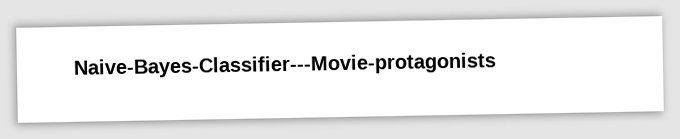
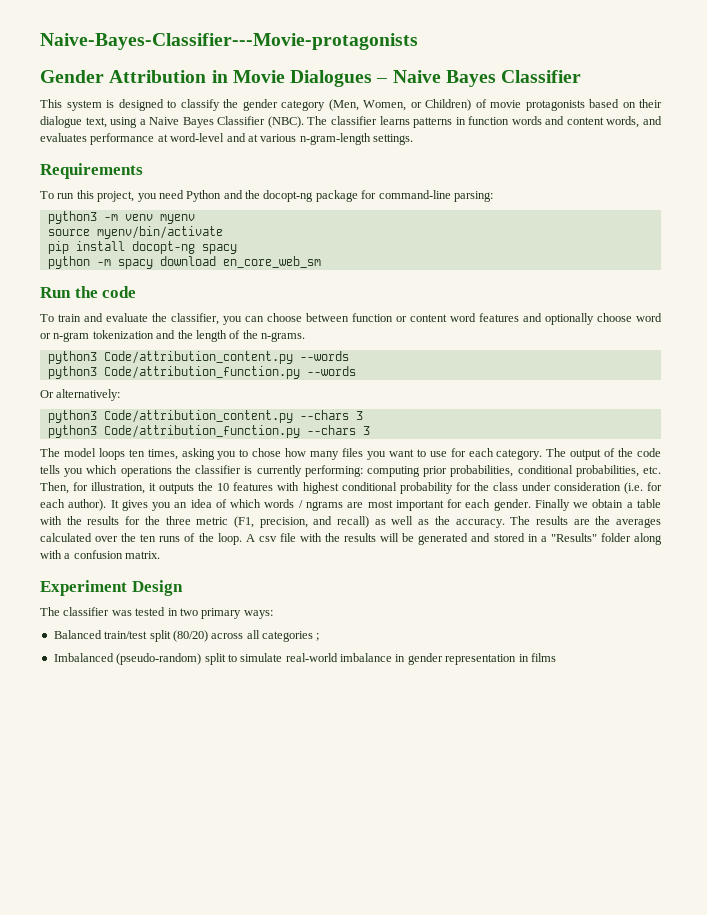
+ Gender Attribution in Movie Dialogues – Naive Bayes Classifier
+ This system is designed to classify the gender category (Men, Women, or Children) of movie protagonists based on their dialogue text, using a Naive Bayes Classifier (NBC). The classifier learns patterns in function words and content words, and evaluates performance at word-level and at various n-gram-length settings.
+ Requirements
+ To run this project, you need Python and the docopt-ng package for command-line parsing:
+ python3 -m venv myenv
+ source myenv/bin/activate
+ pip install docopt-ng spacy
+ python -m spacy download en_core_web_sm
+ Run the code
+ To train and evaluate the classifier, you can choose between function or content word features and optionally choose word or n-gram tokenization and the length of the n-grams.
+ python3 Code/attribution_content.py --words
+ python3 Code/attribution_function.py --words
+ Or alternatively:
+ python3 Code/attribution_content.py --chars 3
+ python3 Code/attribution_function.py --chars 3
+ The model loops ten times, asking you to chose how many files you want to use for each category. The output of the code tells you which operations the classifier is currently performing: computing prior probabilities, conditional probabilities, etc. Then, for illustration, it outputs the 10 features with highest conditional probability for the class under consideration (i.e. for each author). It gives you an idea of which words / ngrams are most important for each gender. Finally we obtain a table with the results for the three metric (F1, precision, and recall) as well as the accuracy. The results are the averages calculated over the ten runs of the loop. A csv file with the results will be generated and stored in a "Results" folder along with a confusion matrix.
+ Experiment Design
+ The classifier was tested in two primary ways:
+ Balanced train/test split (80/20) across all categories ;
+ Imbalanced (pseudo-random) split to simulate real-world imbalance in gender representation in films

